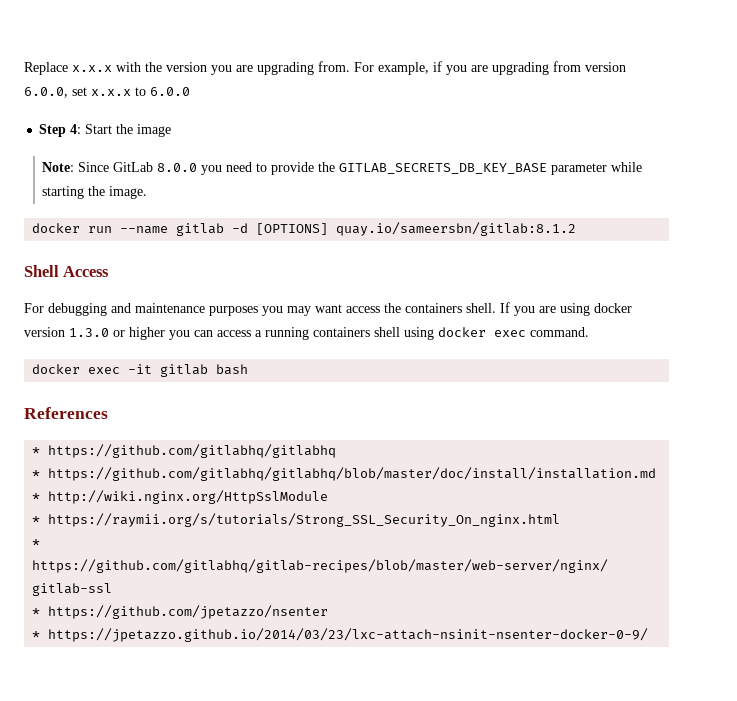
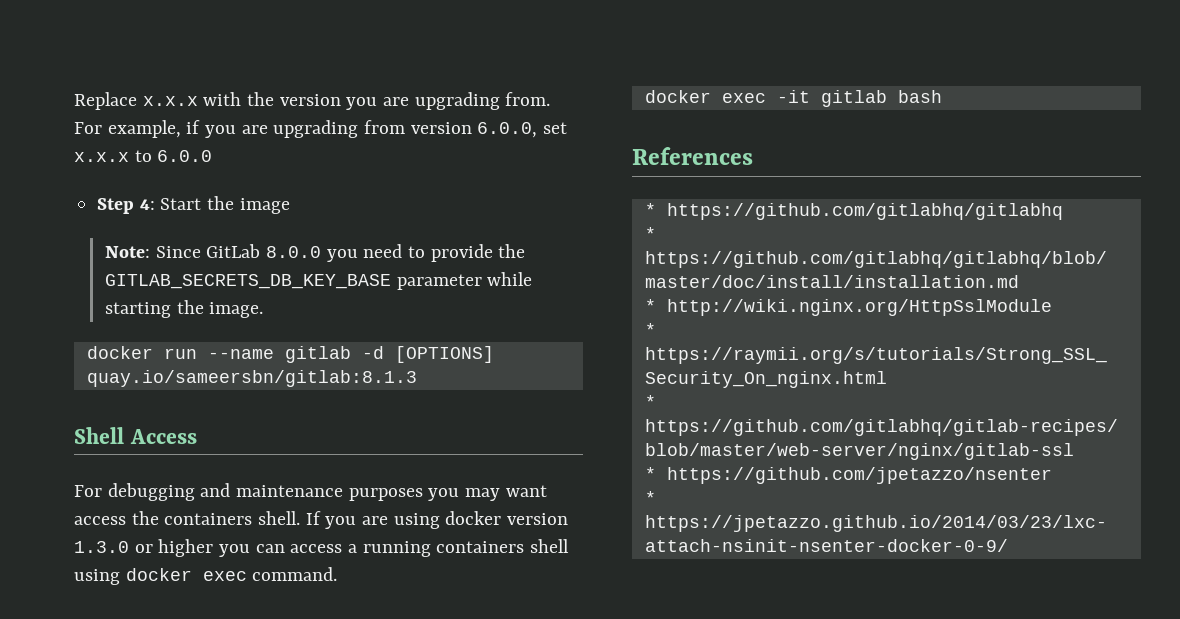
- docker run --name gitlab -d [OPTIONS] quay.io/sameersbn/gitlab:8.1.2
+ docker run --name gitlab -d [OPTIONS] quay.io/sameersbn/gitlab:8.1.3

